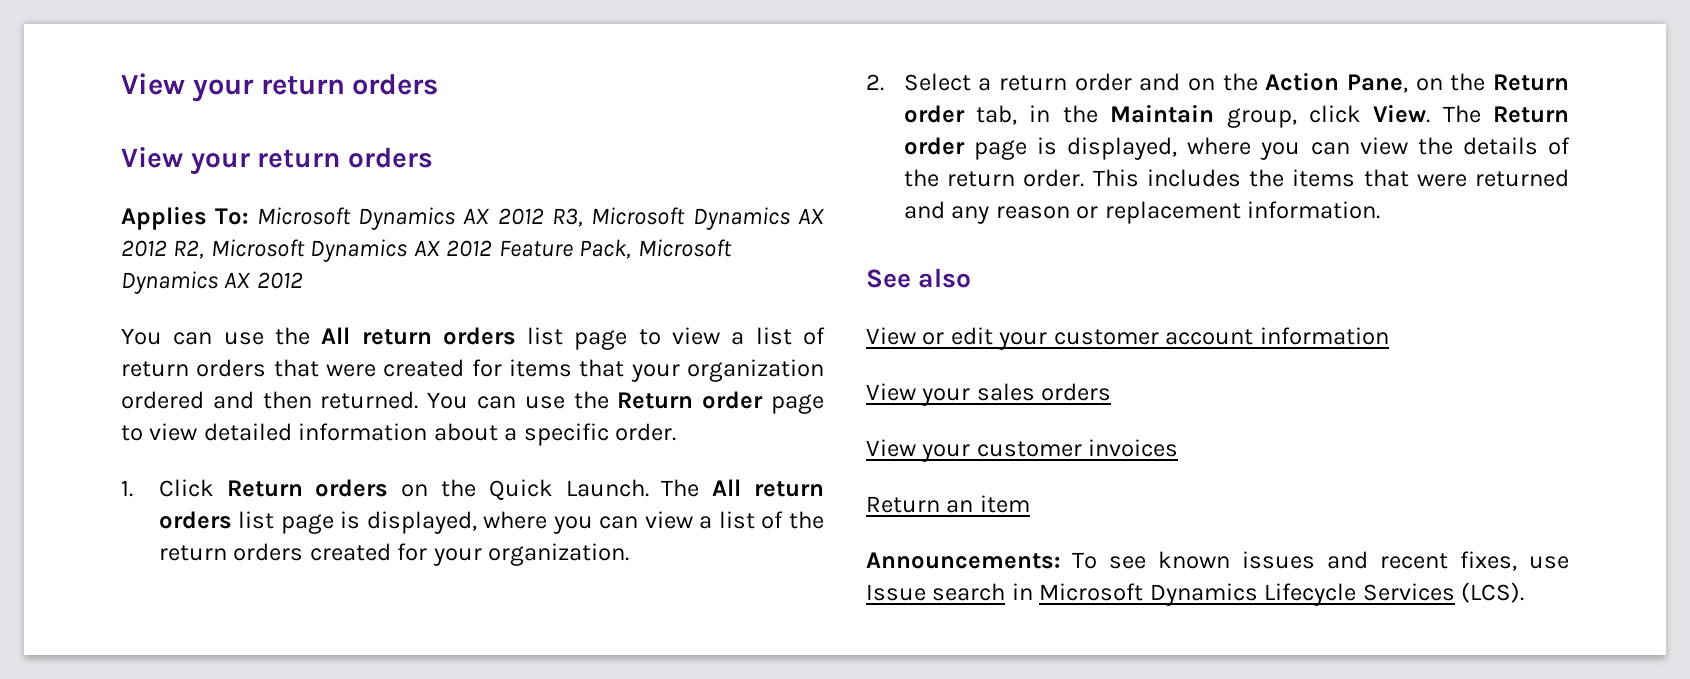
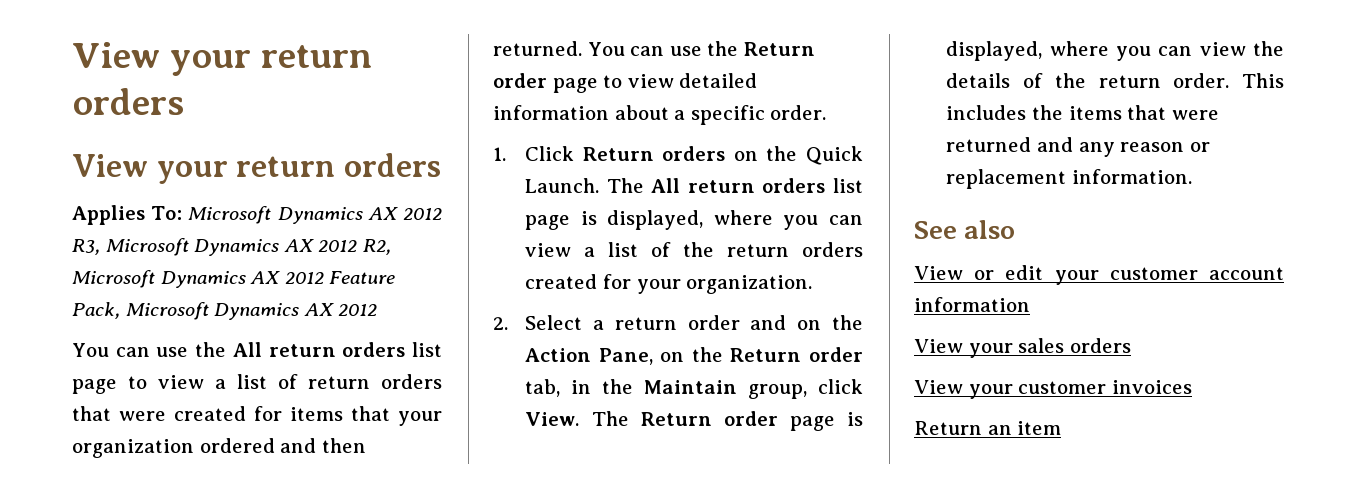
- Announcements: To see known issues and recent fixes, use Issue search in Microsoft Dynamics Lifecycle Services (LCS).

